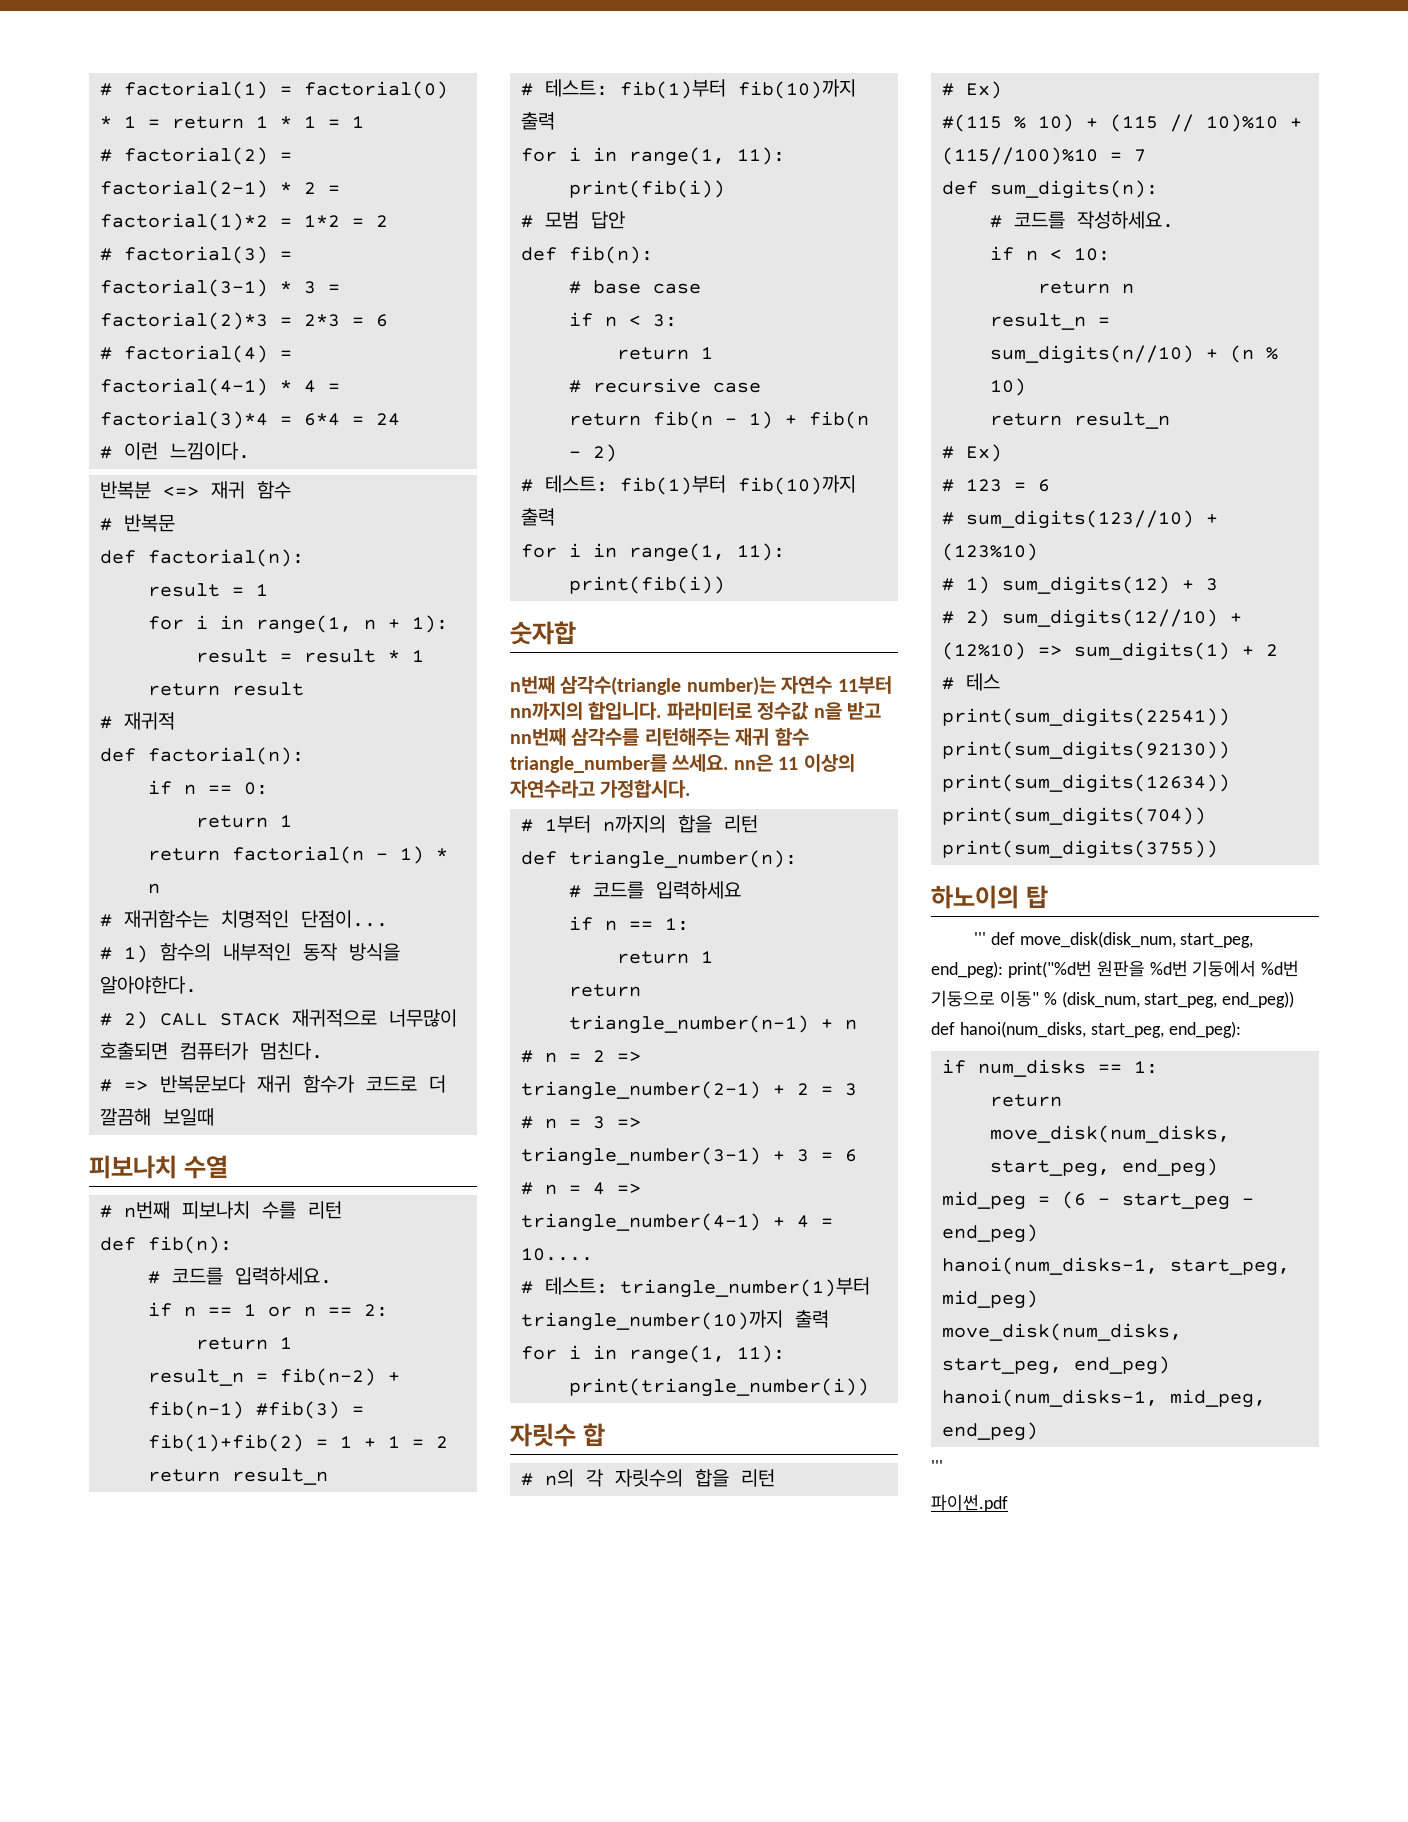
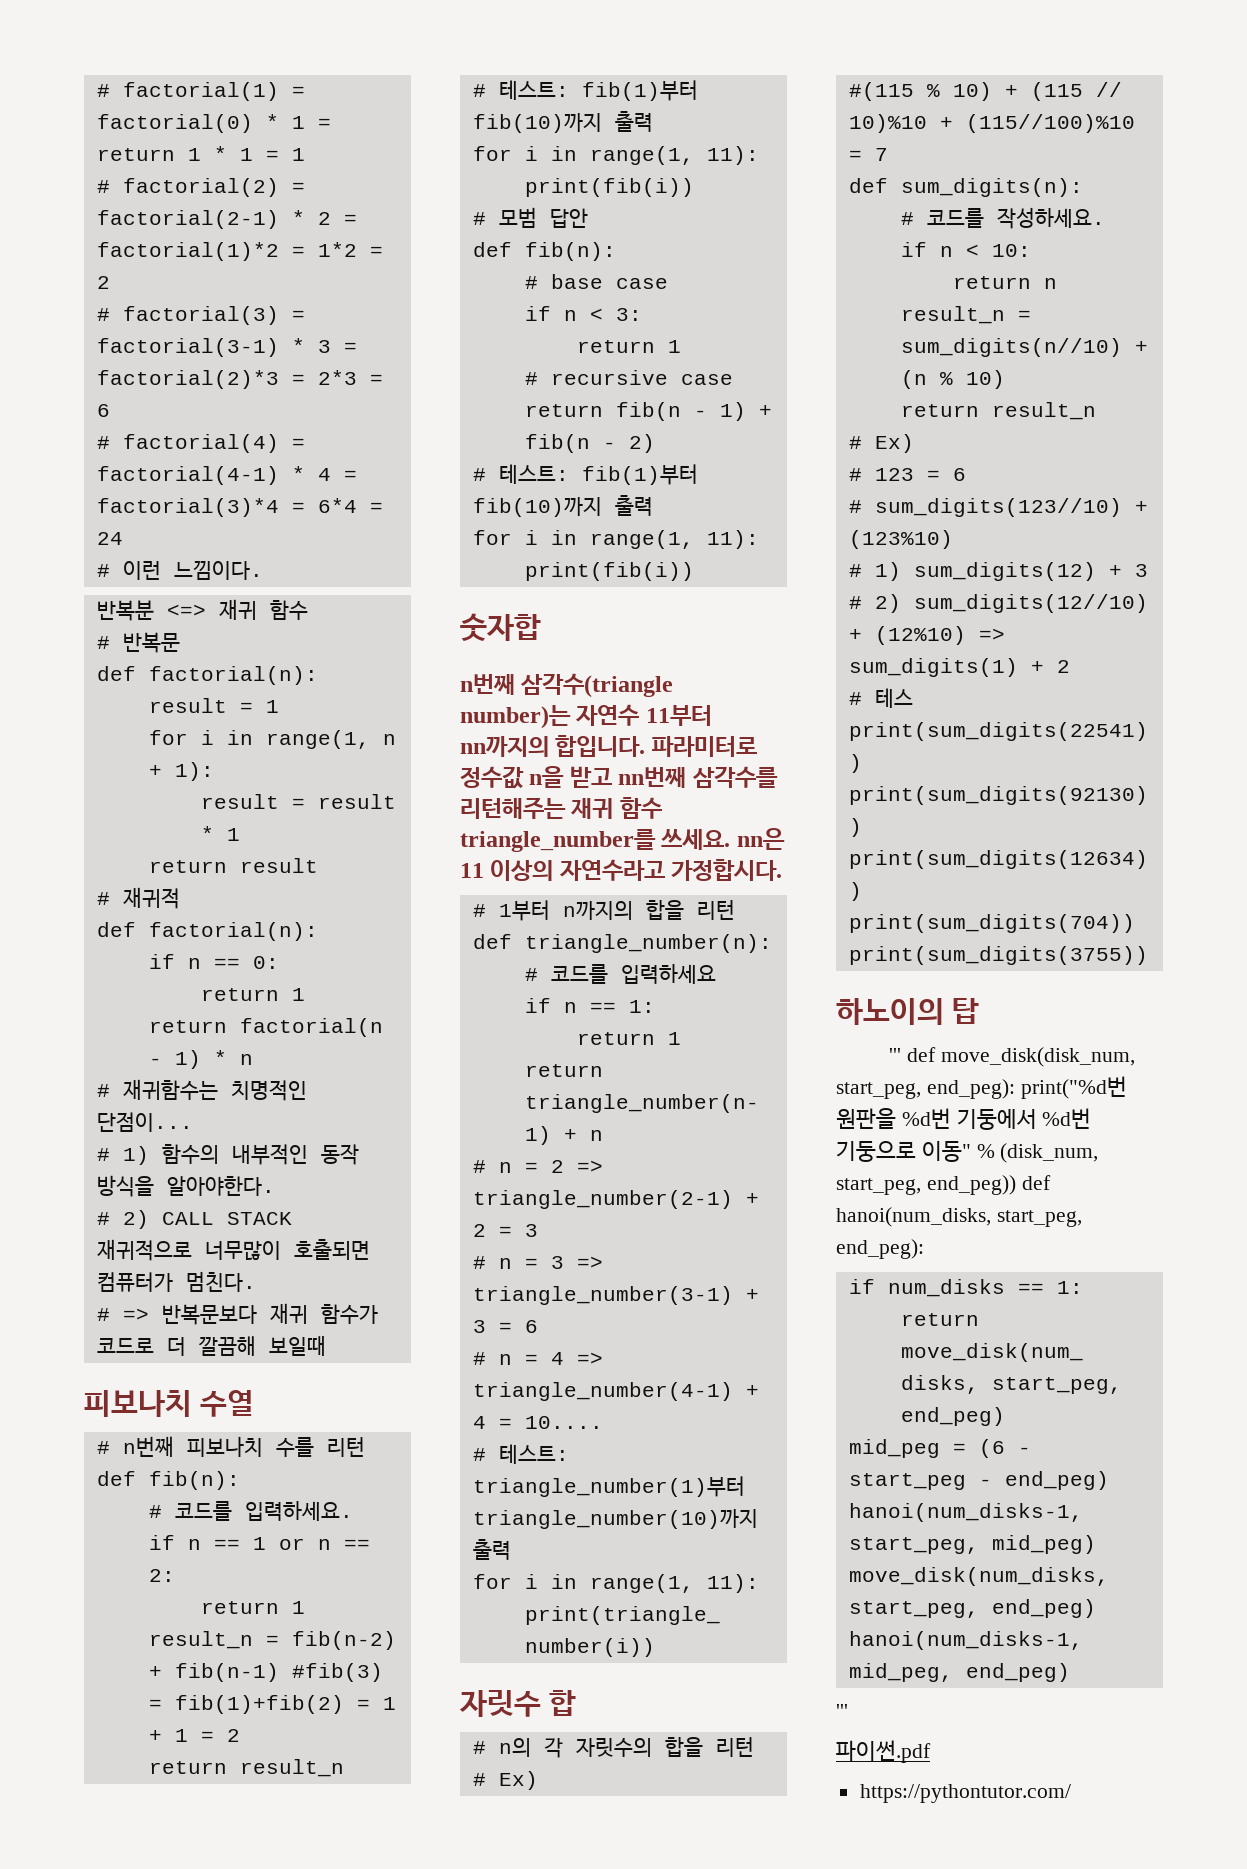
+ https://pythontutor.com/

